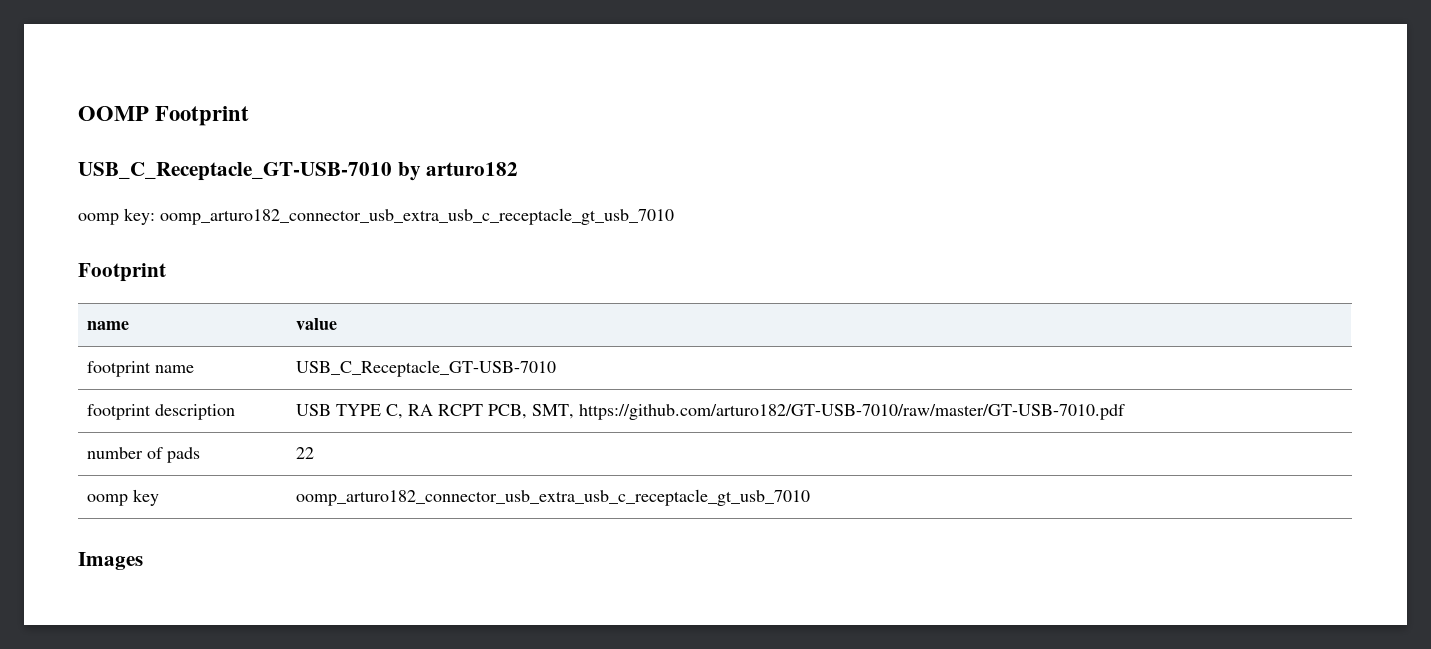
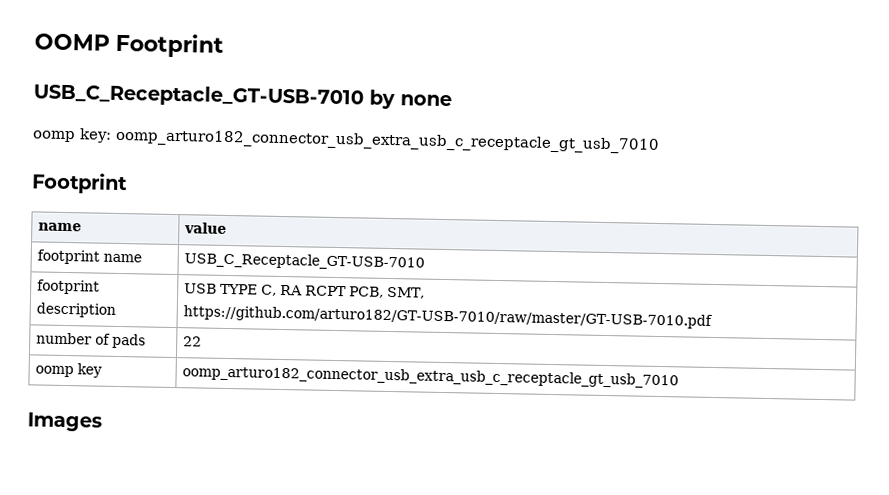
- USB_C_Receptacle_GT-USB-7010 by arturo182
+ USB_C_Receptacle_GT-USB-7010 by none

